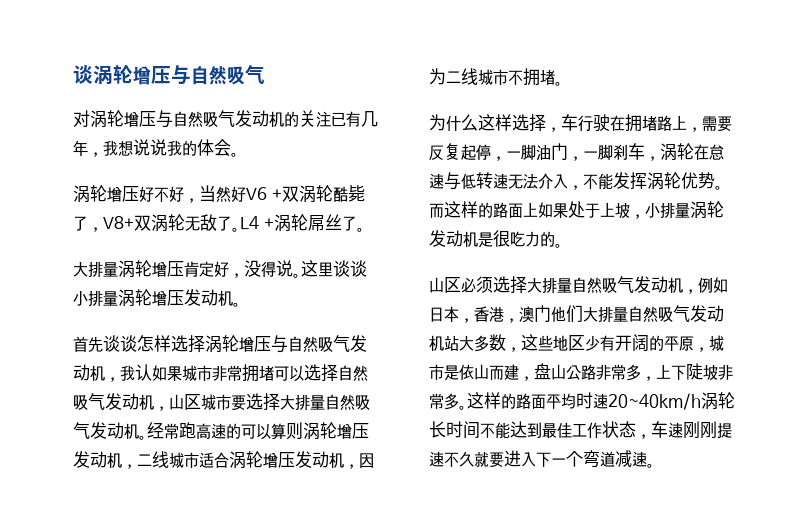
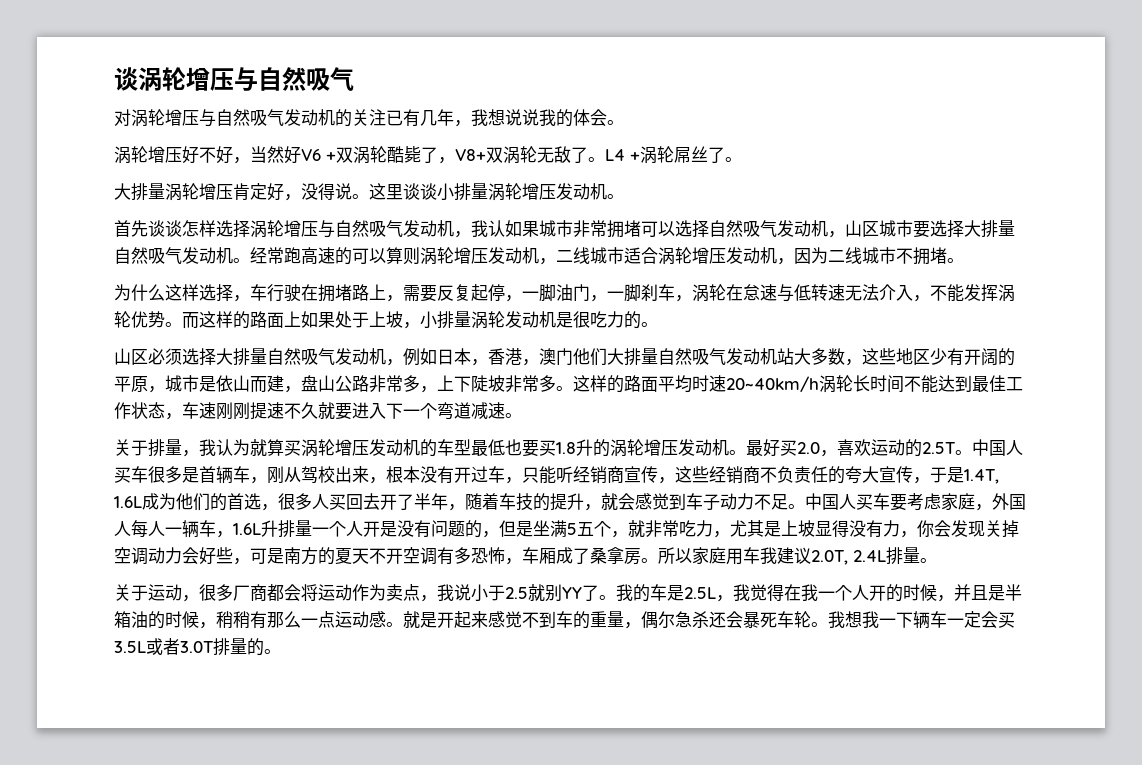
+ 关于排量，我认为就算买涡轮增压发动机的车型最低也要买1.8升的涡轮增压发动机。最好买2.0，喜欢运动的2.5T。中国人买车很多是首辆车，刚从驾校出来，根本没有开过车，只能听经销商宣传，这些经销商不负责任的夸大宣传，于是1.4T, 1.6L成为他们的首选，很多人买回去开了半年，随着车技的提升，就会感觉到车子动力不足。中国人买车要考虑家庭，外国人每人一辆车，1.6L升排量一个人开是没有问题的，但是坐满5五个，就非常吃力，尤其是上坡显得没有力，你会发现关掉空调动力会好些，可是南方的夏天不开空调有多恐怖，车厢成了桑拿房。所以家庭用车我建议2.0T, 2.4L排量。
+ 关于运动，很多厂商都会将运动作为卖点，我说小于2.5就别YY了。我的车是2.5L，我觉得在我一个人开的时候，并且是半箱油的时候，稍稍有那么一点运动感。就是开起来感觉不到车的重量，偶尔急杀还会暴死车轮。我想我一下辆车一定会买3.5L或者3.0T排量的。

